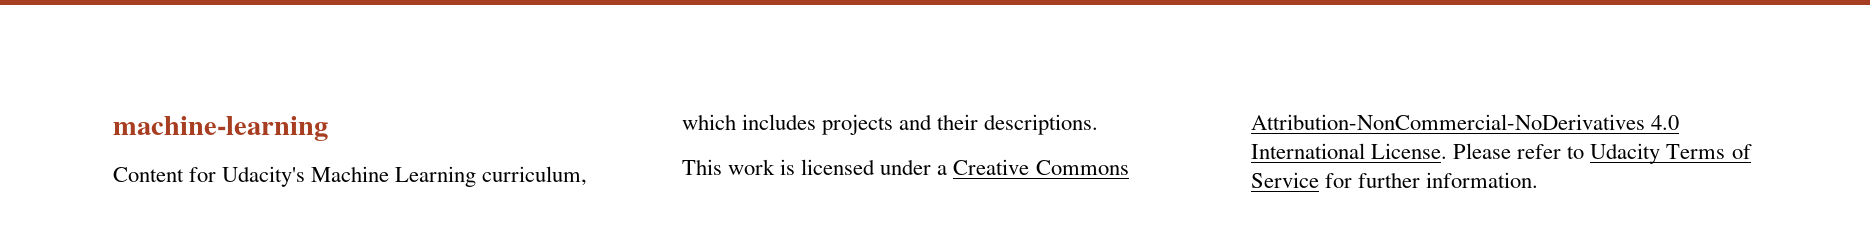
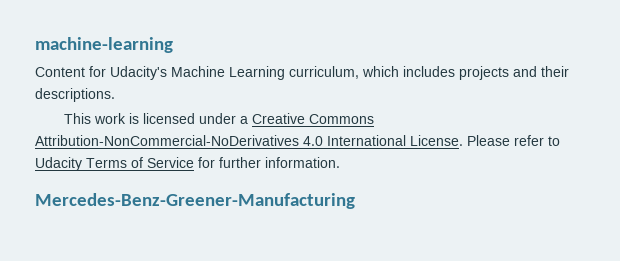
+ Mercedes-Benz-Greener-Manufacturing

